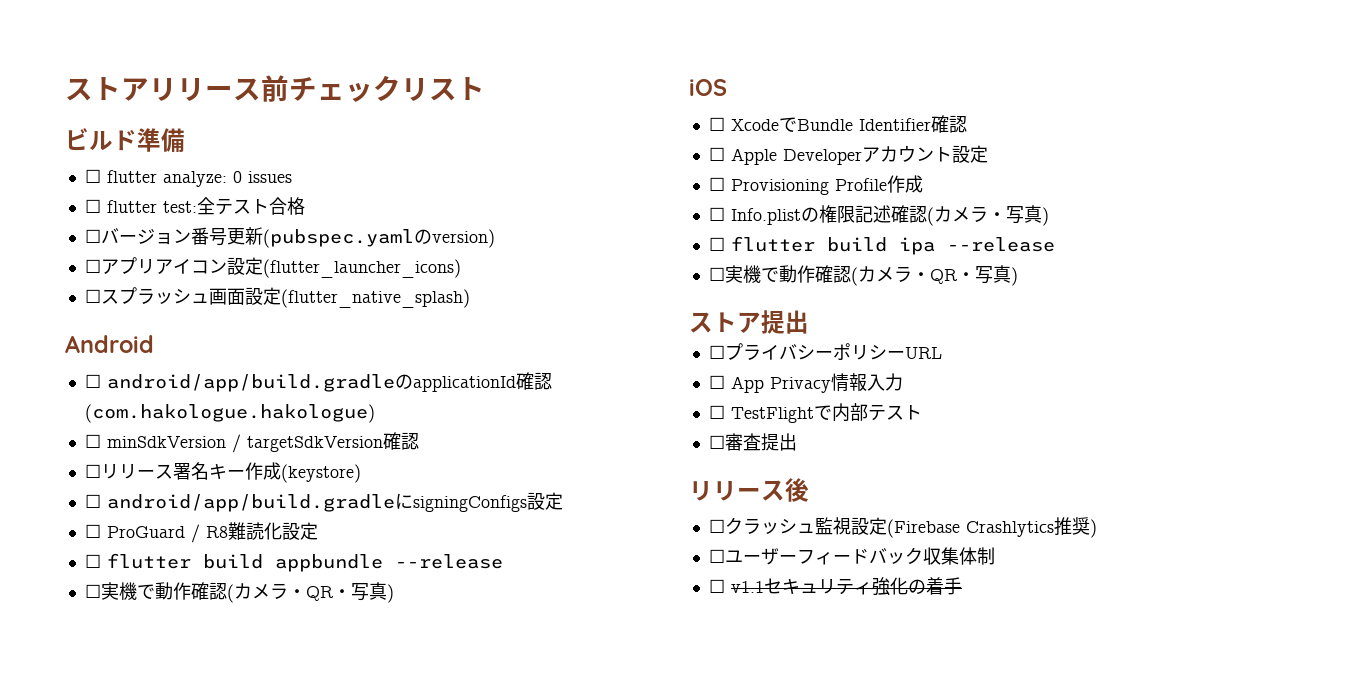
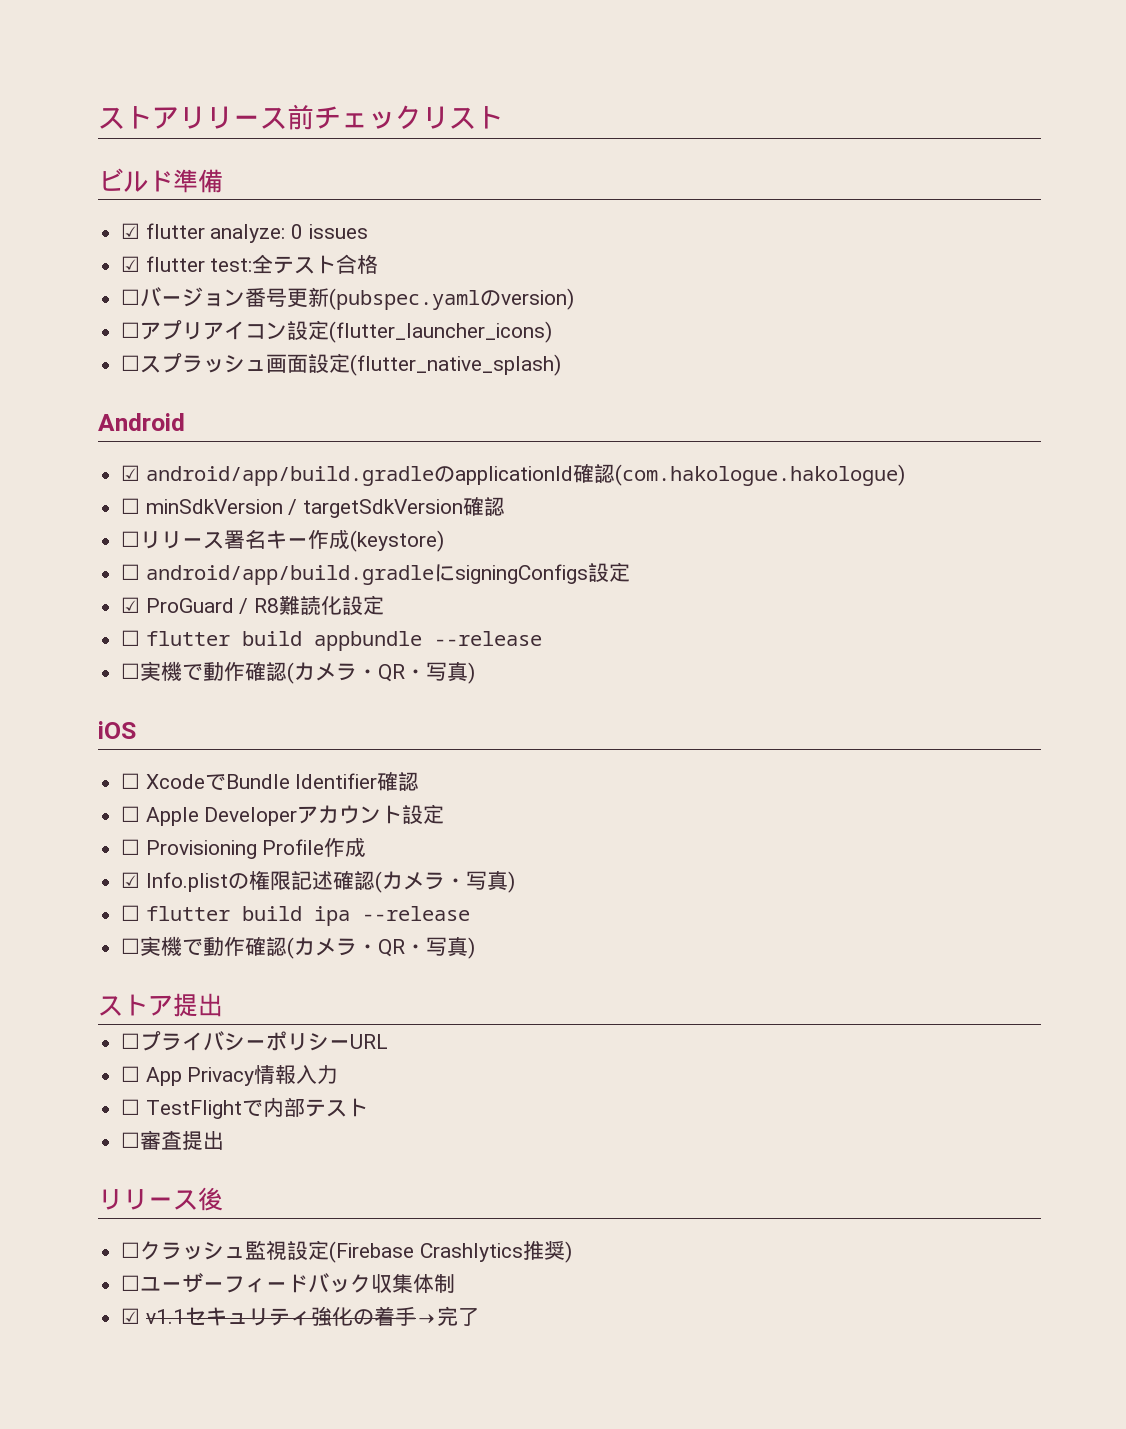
- ☐ flutter analyze: 0 issues
+ ☑ flutter analyze: 0 issues
- ☐ flutter test:全テスト合格
+ ☑ flutter test:全テスト合格
- ☐ android/app/build.gradleのapplicationId確認(com.hakologue.hakologue)
+ ☑ android/app/build.gradleのapplicationId確認(com.hakologue.hakologue)
- ☐ ProGuard / R8難読化設定
+ ☑ ProGuard / R8難読化設定
- ☐ Info.plistの権限記述確認(カメラ・写真)
+ ☑ Info.plistの権限記述確認(カメラ・写真)
- ☐ v1.1セキュリティ強化の着手
+ ☑ v1.1セキュリティ強化の着手→完了

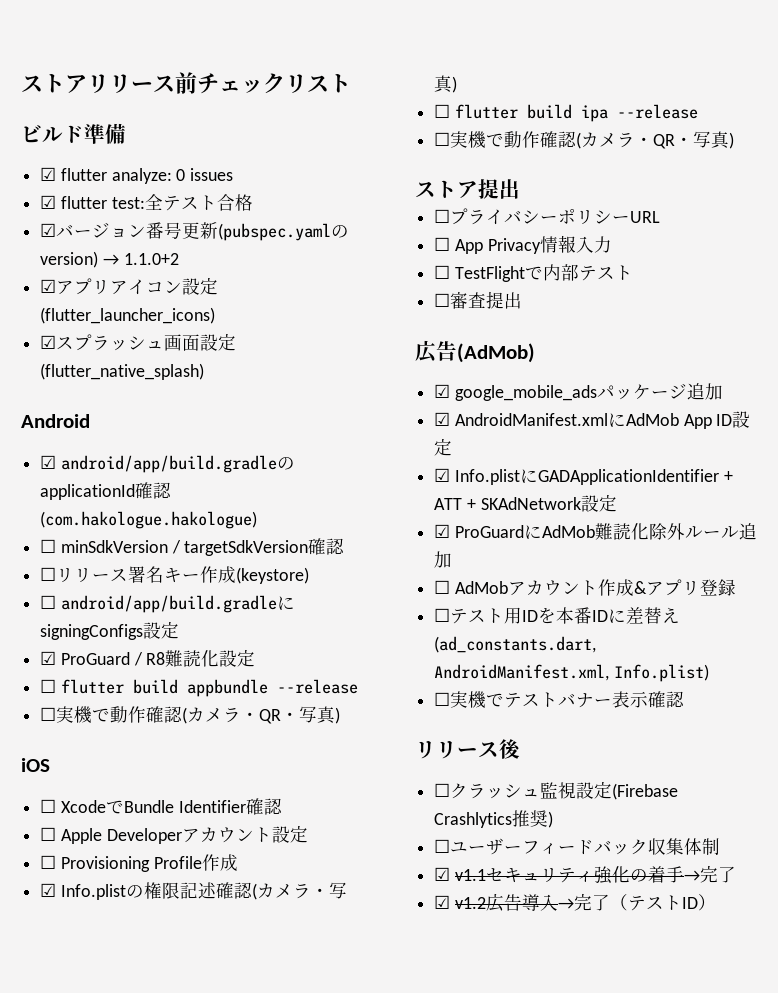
- ☐バージョン番号更新(pubspec.yamlのversion)
- ☐アプリアイコン設定(flutter_launcher_icons)
+ ☑バージョン番号更新(pubspec.yamlのversion) → 1.1.0+2
+ ☑アプリアイコン設定(flutter_launcher_icons)
- ☐スプラッシュ画面設定(flutter_native_splash)
+ ☑スプラッシュ画面設定(flutter_native_splash)
+ 広告(AdMob)
+ ☑ google_mobile_adsパッケージ追加
+ ☑ AndroidManifest.xmlにAdMob App ID設定
+ ☑ Info.plistにGADApplicationIdentifier + ATT + SKAdNetwork設定
+ ☑ ProGuardにAdMob難読化除外ルール追加
+ ☐ AdMobアカウント作成&アプリ登録
+ ☐テスト用IDを本番IDに差替え(ad_constants.dart, AndroidManifest.xml, Info.plist)
+ ☐実機でテストバナー表示確認
+ ☑ v1.2広告導入→完了（テストID）

